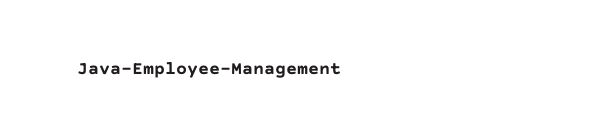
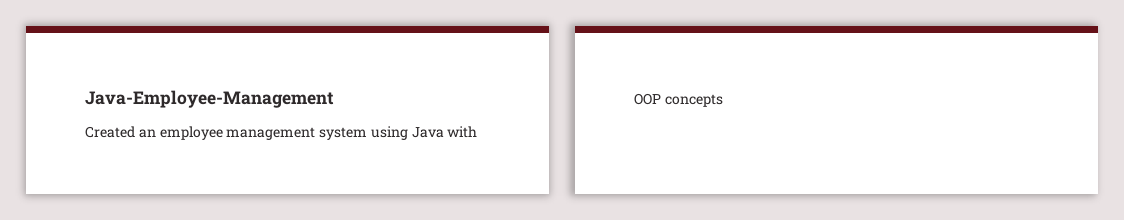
+ Created an employee management system using Java with OOP concepts

